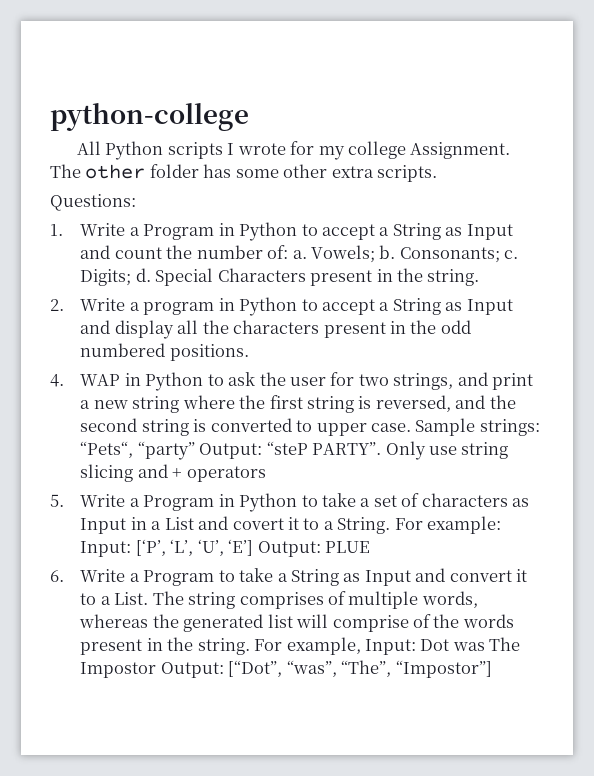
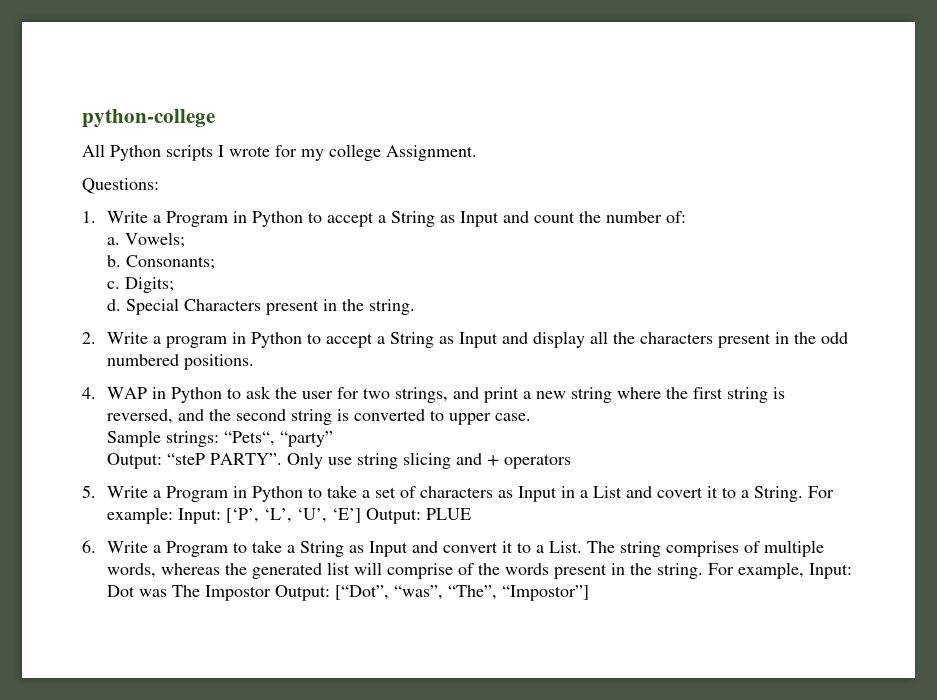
- The other folder has some other extra scripts.
- 1. Write a Program in Python to accept a String as Input and count the number of: a.
+ 1. Write a Program in Python to accept a String as Input and count the number of:
+ a.
- Vowels; b.
+ Vowels;
+ b.
- Consonants; c.
+ Consonants;
+ c.
- Digits; d.
+ Digits;
+ d.
- 4. WAP in Python to ask the user for two strings, and print a new string where the first string is reversed, and the second string is converted to upper case. Sample strings: “Pets“, “party” Output: “steP PARTY”.
+ 4. WAP in Python to ask the user for two strings, and print a new string where the first string is reversed, and the second string is converted to upper case.
+ Sample strings: “Pets“, “party”
+ Output: “steP PARTY”.

